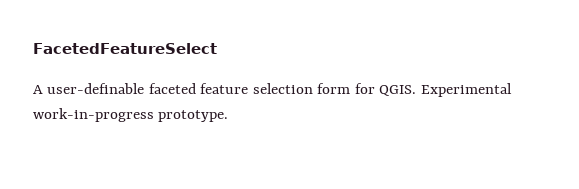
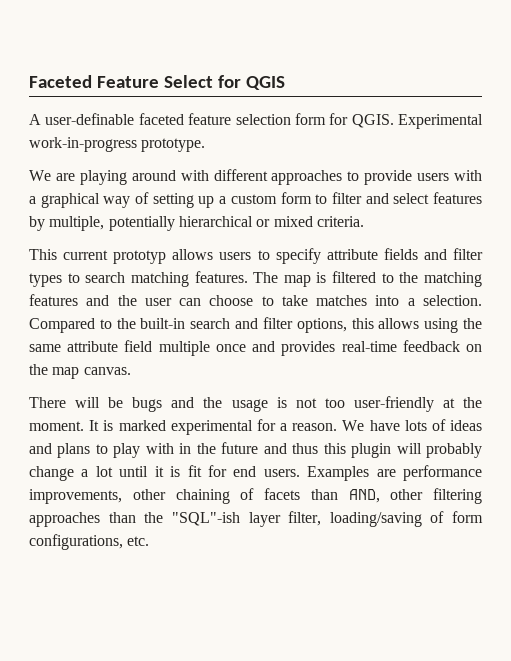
- FacetedFeatureSelect
+ Faceted Feature Select for QGIS
+ We are playing around with different approaches to provide users with a graphical way of setting up a custom form to filter and select features by multiple, potentially hierarchical or mixed criteria.
+ This current prototyp allows users to specify attribute fields and filter types to search matching features. The map is filtered to the matching features and the user can choose to take matches into a selection. Compared to the built-in search and filter options, this allows using the same attribute field multiple once and provides real-time feedback on the map canvas.
+ There will be bugs and the usage is not too user-friendly at the moment. It is marked experimental for a reason. We have lots of ideas and plans to play with in the future and thus this plugin will probably change a lot until it is fit for end users. Examples are performance improvements, other chaining of facets than AND, other filtering approaches than the "SQL"-ish layer filter, loading/saving of form configurations, etc.

